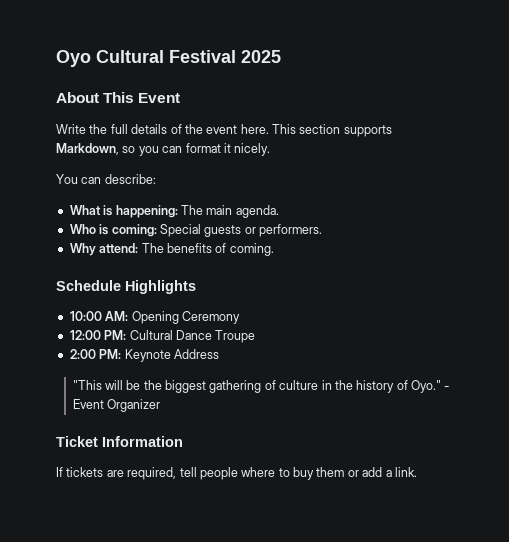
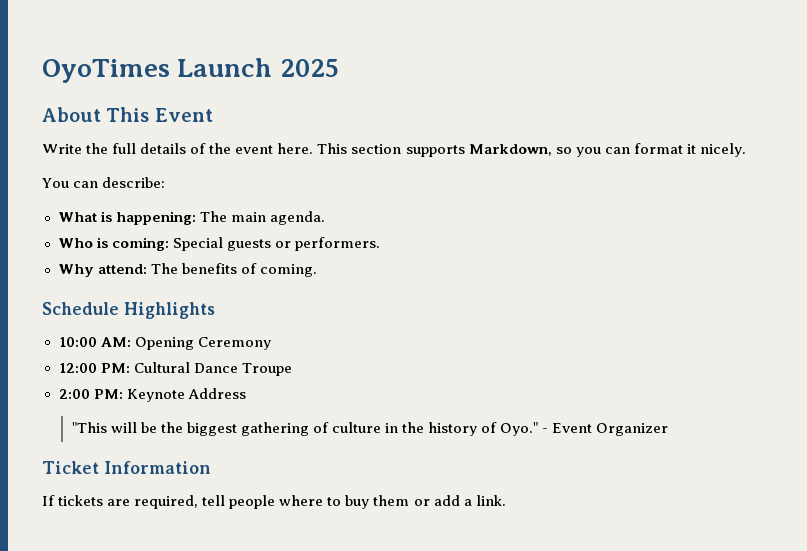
- Oyo Cultural Festival 2025
+ OyoTimes Launch 2025

